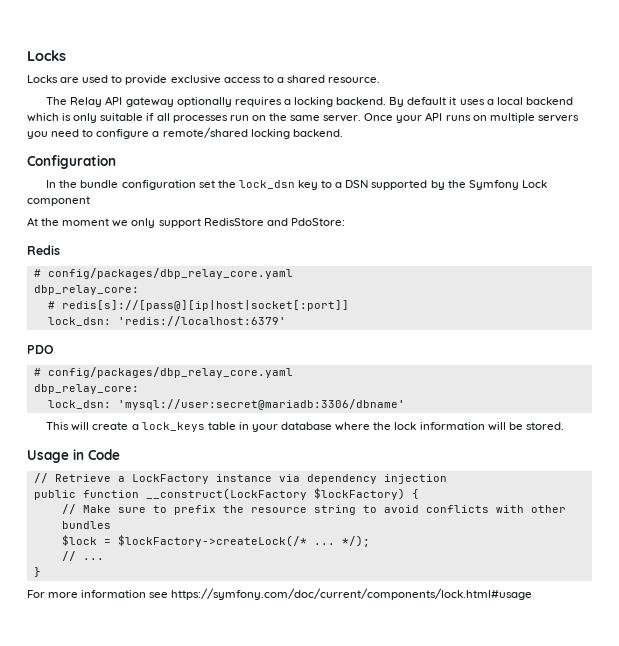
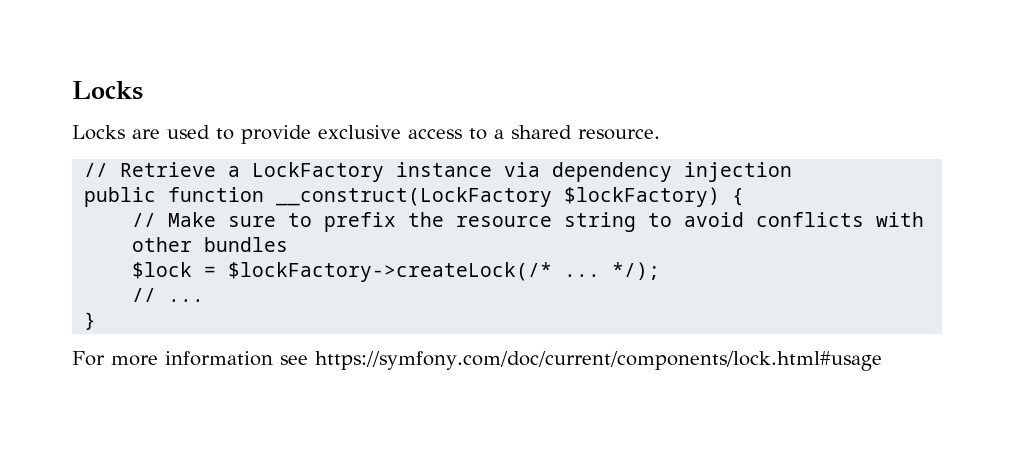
- The Relay API gateway optionally requires a locking backend. By default it uses a local backend which is only suitable if all processes run on the same server. Once your API runs on multiple servers you need to configure a remote/shared locking backend.
- Configuration
- In the bundle configuration set the lock_dsn key to a DSN supported by the Symfony Lock component
- At the moment we only support RedisStore and PdoStore:
- Redis
- # config/packages/dbp_relay_core.yaml
- dbp_relay_core:
- # redis[s]://[pass@][ip|host|socket[:port]]
- lock_dsn: 'redis://localhost:6379'
- PDO
- # config/packages/dbp_relay_core.yaml
- dbp_relay_core:
- lock_dsn: 'mysql://user:secret@mariadb:3306/dbname'
- This will create a lock_keys table in your database where the lock information will be stored.
- Usage in Code

